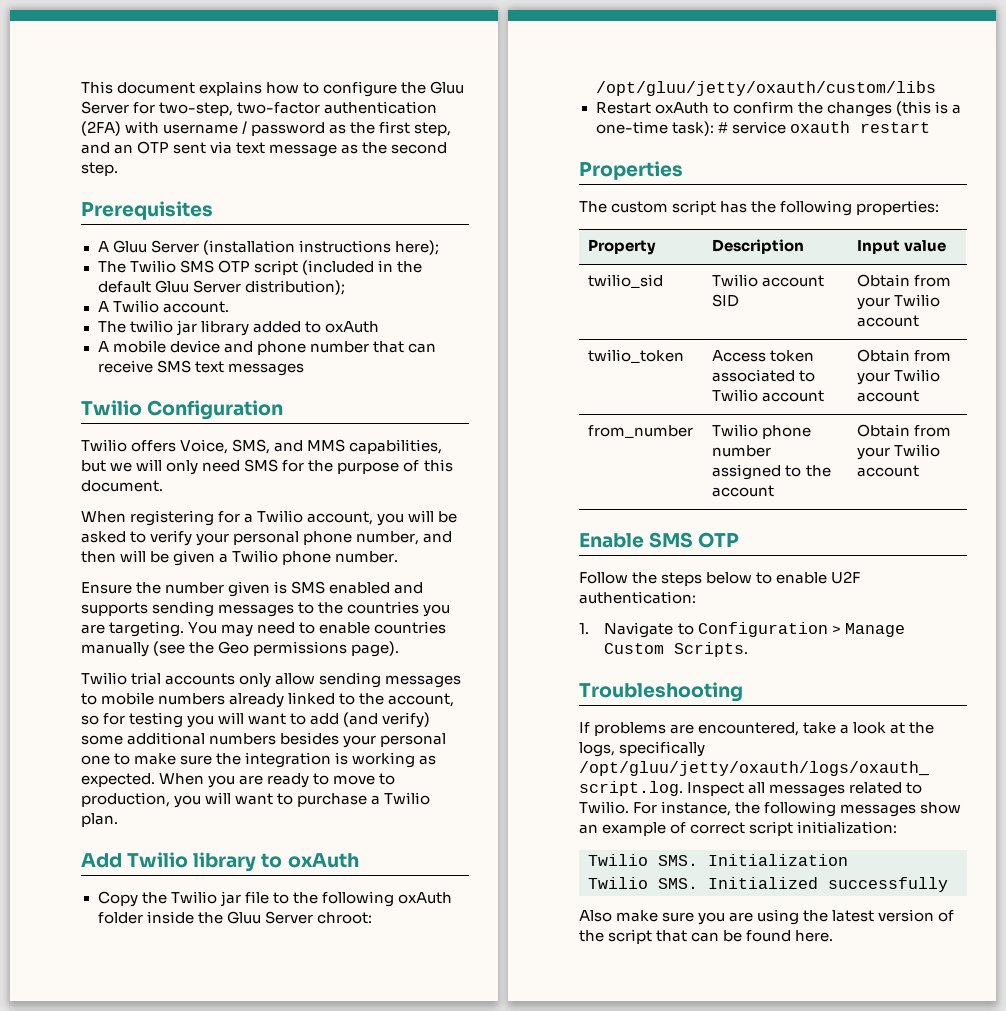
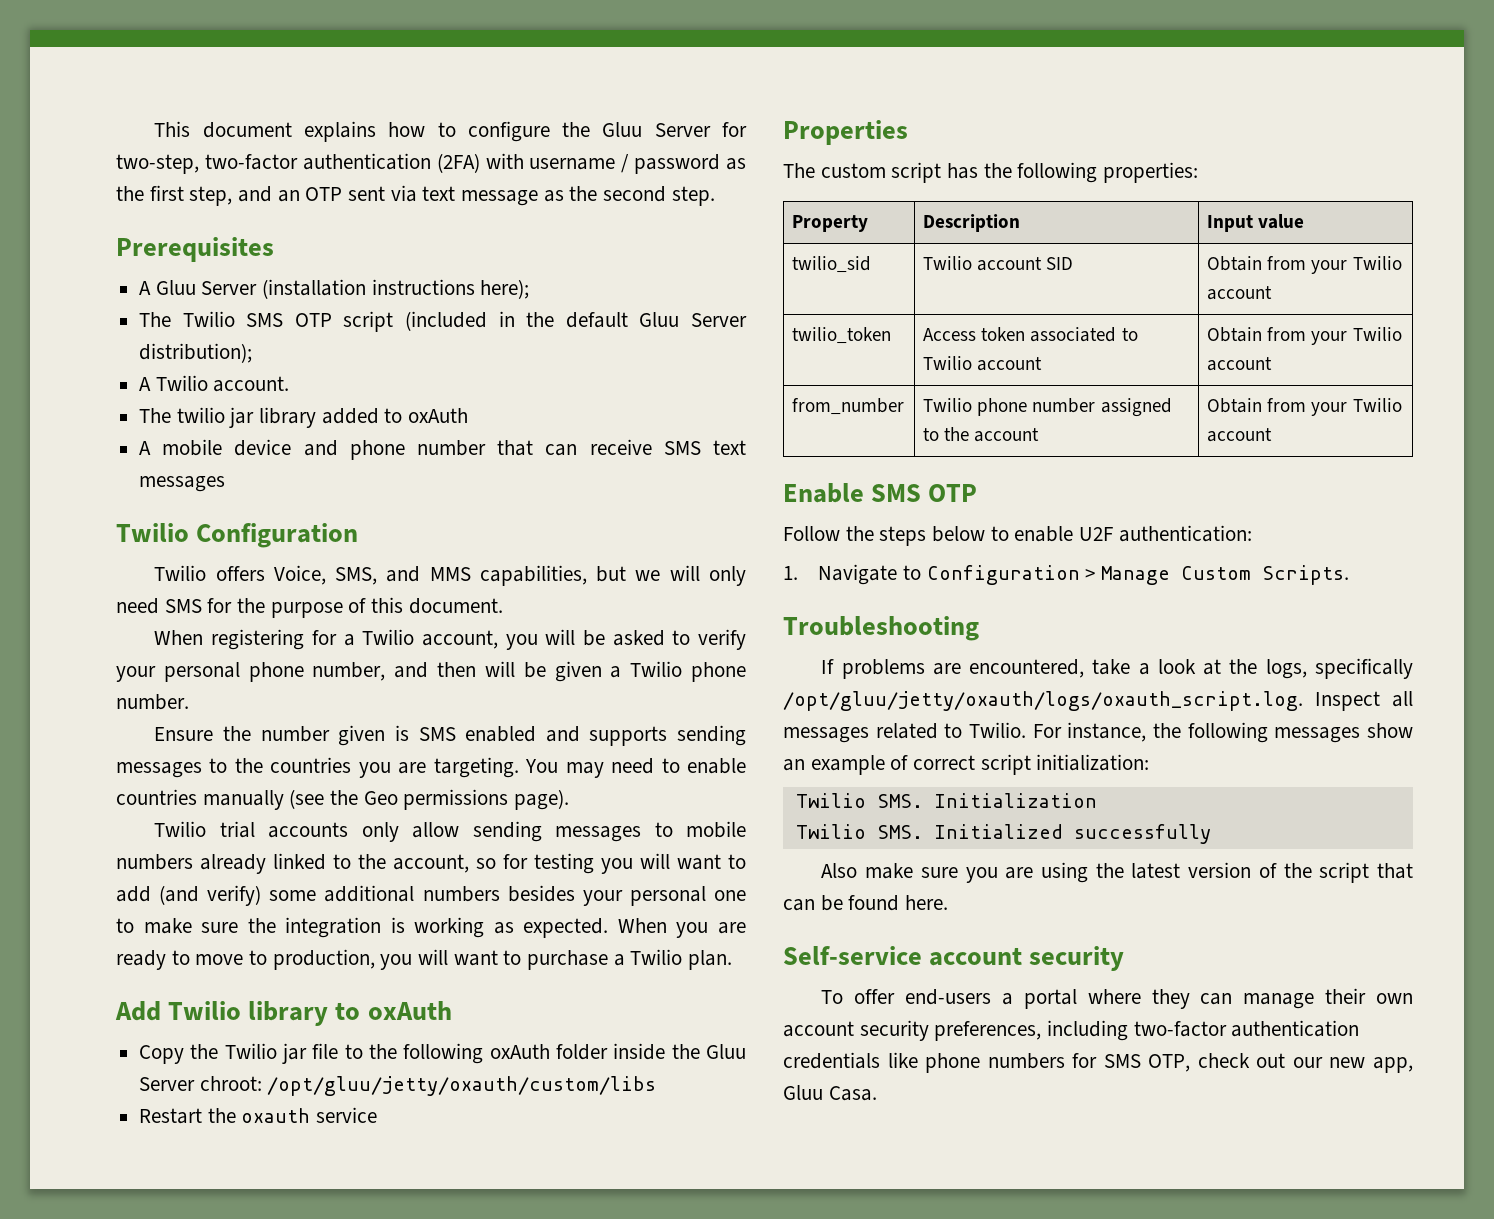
- Restart oxAuth to confirm the changes (this is a one-time task): # service oxauth restart
+ Restart the oxauth service
+ Self-service account security
+ To offer end-users a portal where they can manage their own account security preferences, including two-factor authentication credentials like phone numbers for SMS OTP, check out our new app, Gluu Casa.

